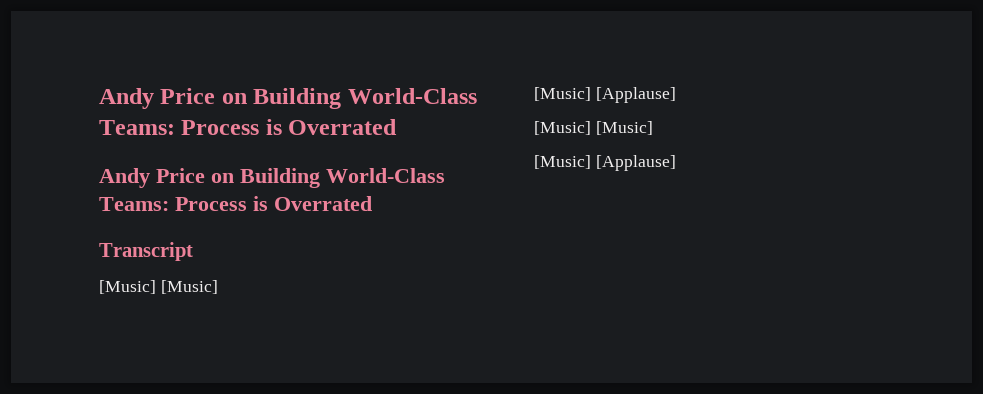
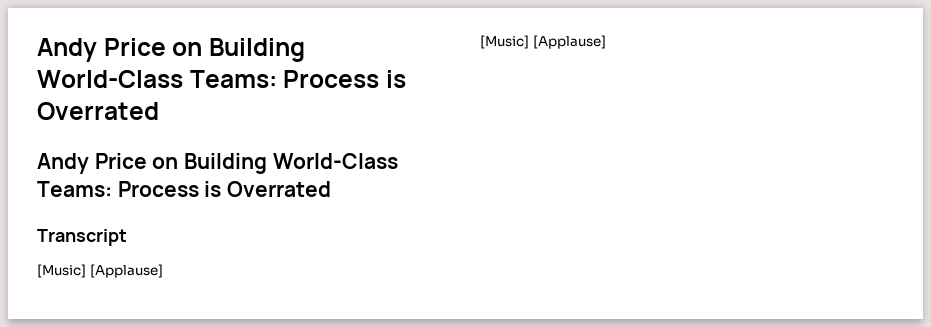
  Transcript
- [Music] [Music]
  [Music] [Applause]
- [Music] [Music]

